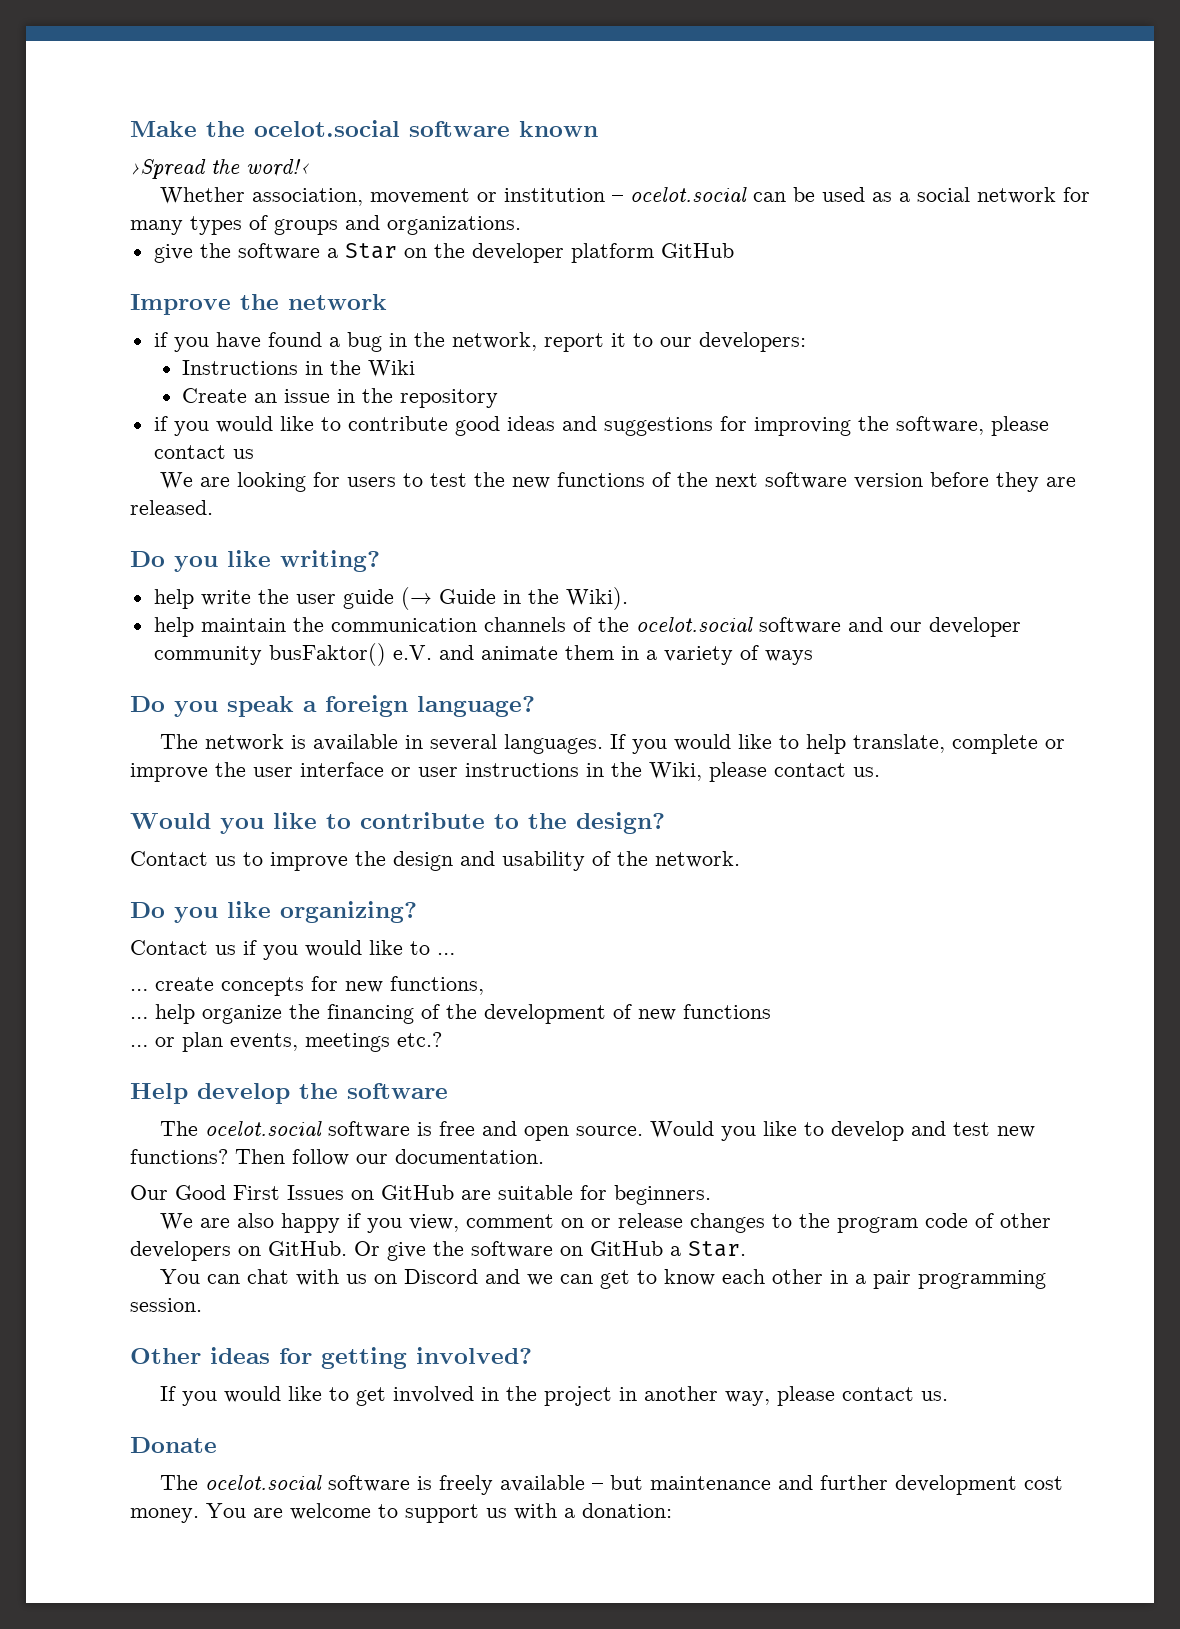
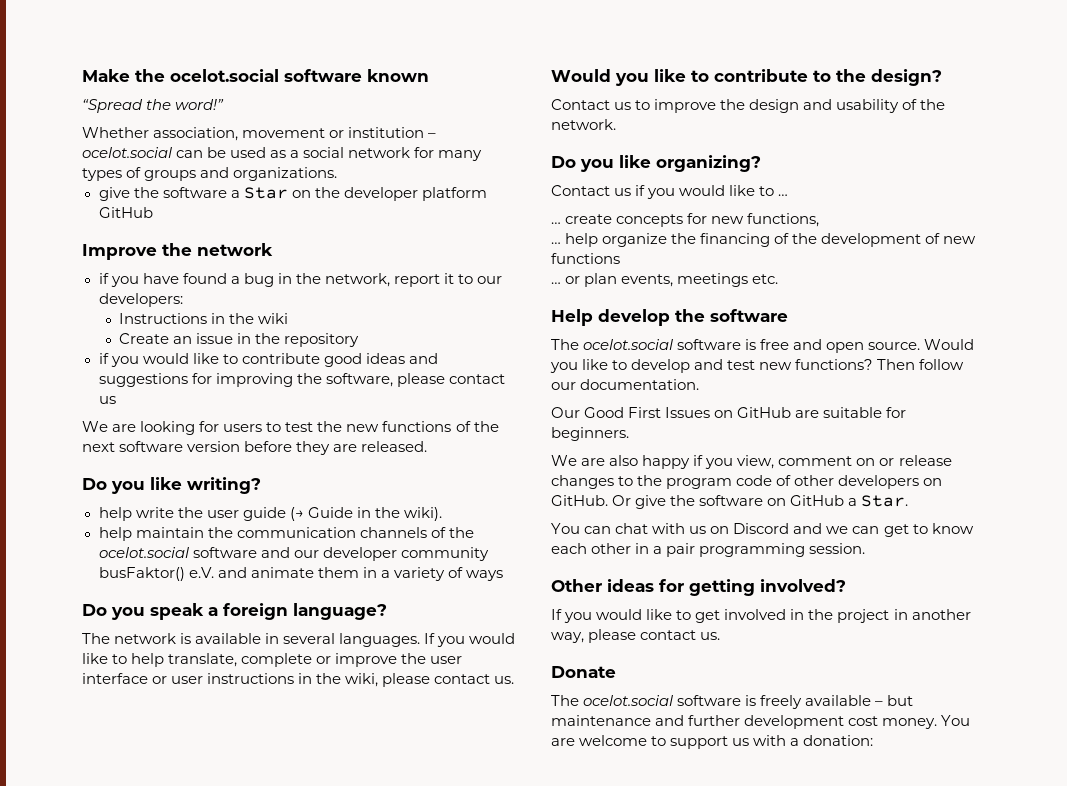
- ›Spread the word!‹
+ “Spread the word!”
- Instructions in the Wiki
+ Instructions in the wiki
- help write the user guide (→ Guide in the Wiki).
+ help write the user guide (→ Guide in the wiki).
- If you would like to help translate, complete or improve the user interface or user instructions in the Wiki, please contact us.
+ If you would like to help translate, complete or improve the user interface or user instructions in the wiki, please contact us.
- … or plan events, meetings etc.?
+ … or plan events, meetings etc.

